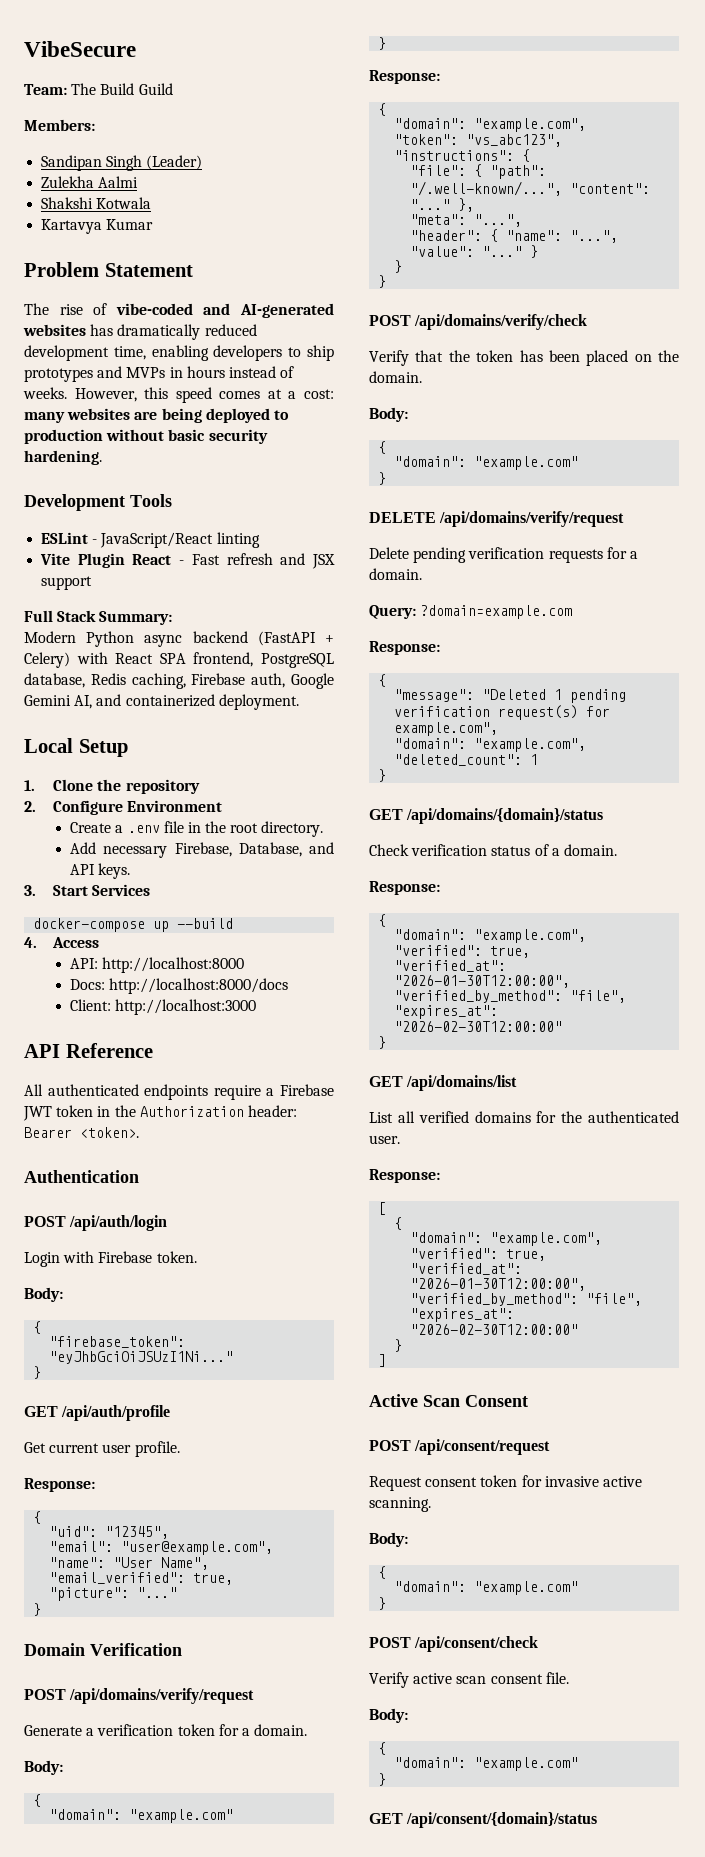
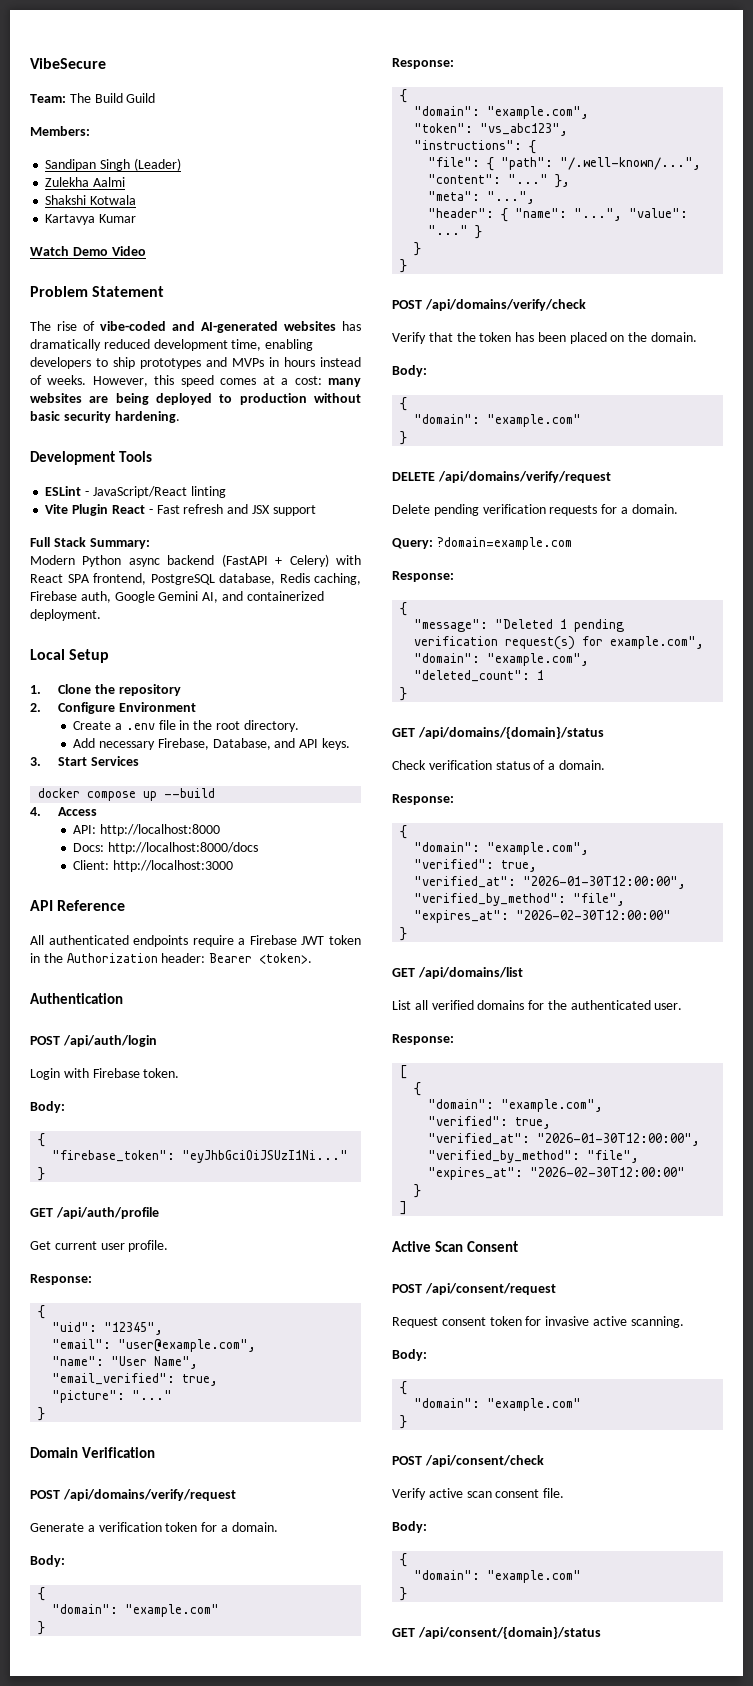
+ Watch Demo Video
- docker-compose up --build
+ docker compose up --build

